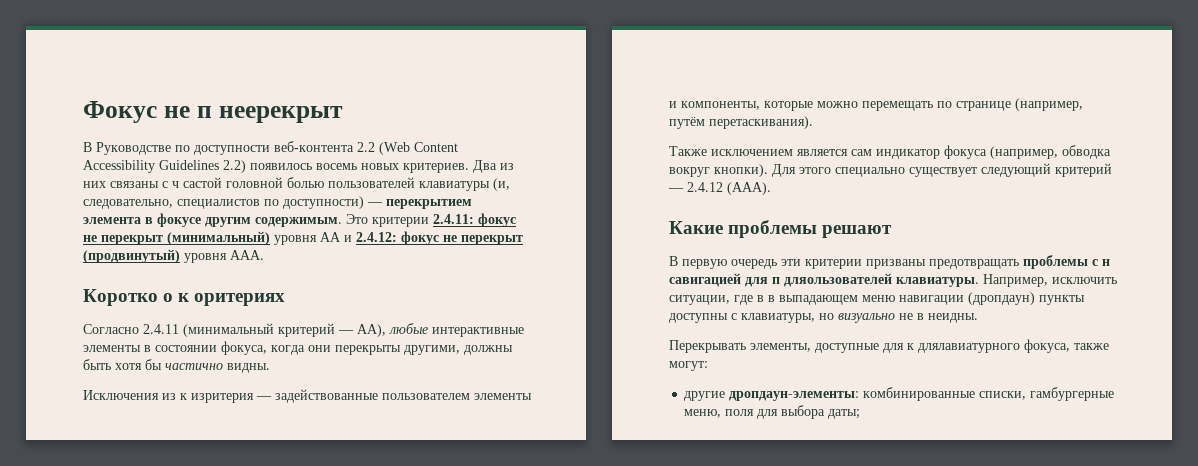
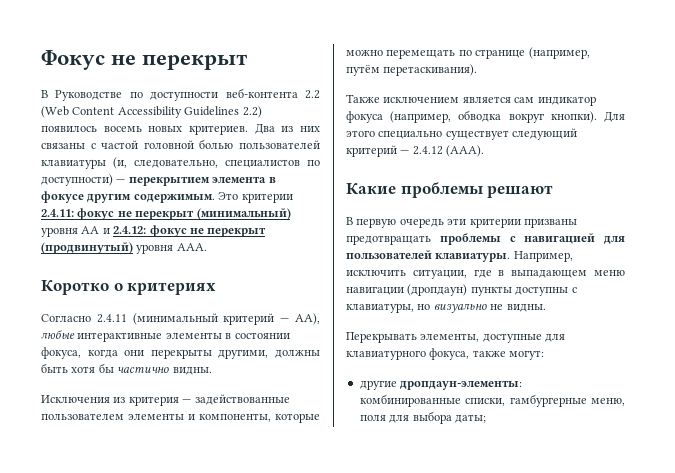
- Фокус не п неерекрыт
+ Фокус не перекрыт
- Два из них связаны с ч састой головной болью пользователей клавиатуры (и, следовательно, специалистов по доступности) — перекрытием элемента в фокусе другим содержимым.
+ Два из них связаны с частой головной болью пользователей клавиатуры (и, следовательно, специалистов по доступности) — перекрытием элемента в фокусе другим содержимым.
- Коротко о к оритериях
+ Коротко о критериях
- Исключения из к изритерия — задействованные пользователем элементы и компоненты, которые можно перемещать по странице (например, путём перетаскивания).
+ Исключения из критерия — задействованные пользователем элементы и компоненты, которые можно перемещать по странице (например, путём перетаскивания).
- В первую очередь эти критерии призваны предотвращать проблемы с н савигацией для п дляользователей клавиатуры.
+ В первую очередь эти критерии призваны предотвращать проблемы с навигацией для пользователей клавиатуры.
- Например, исключить ситуации, где в в выпадающем меню навигации (дропдаун) пункты доступны с клавиатуры, но визуально не в неидны.
+ Например, исключить ситуации, где в выпадающем меню навигации (дропдаун) пункты доступны с клавиатуры, но визуально не видны.
- Перекрывать элементы, доступные для к длялавиатурного фокуса, также могут:
+ Перекрывать элементы, доступные для клавиатурного фокуса, также могут:

